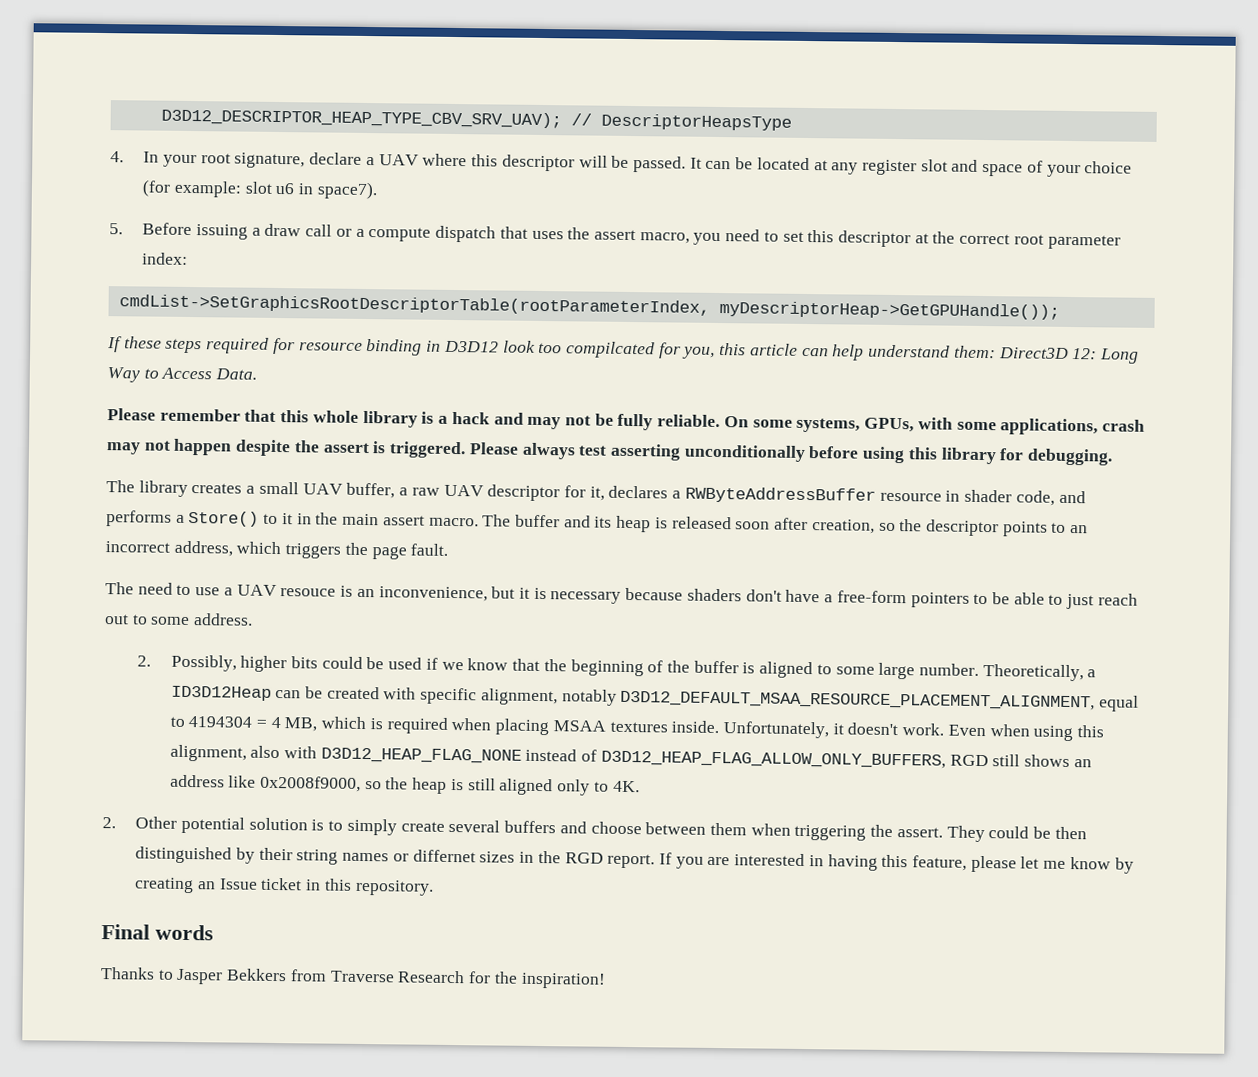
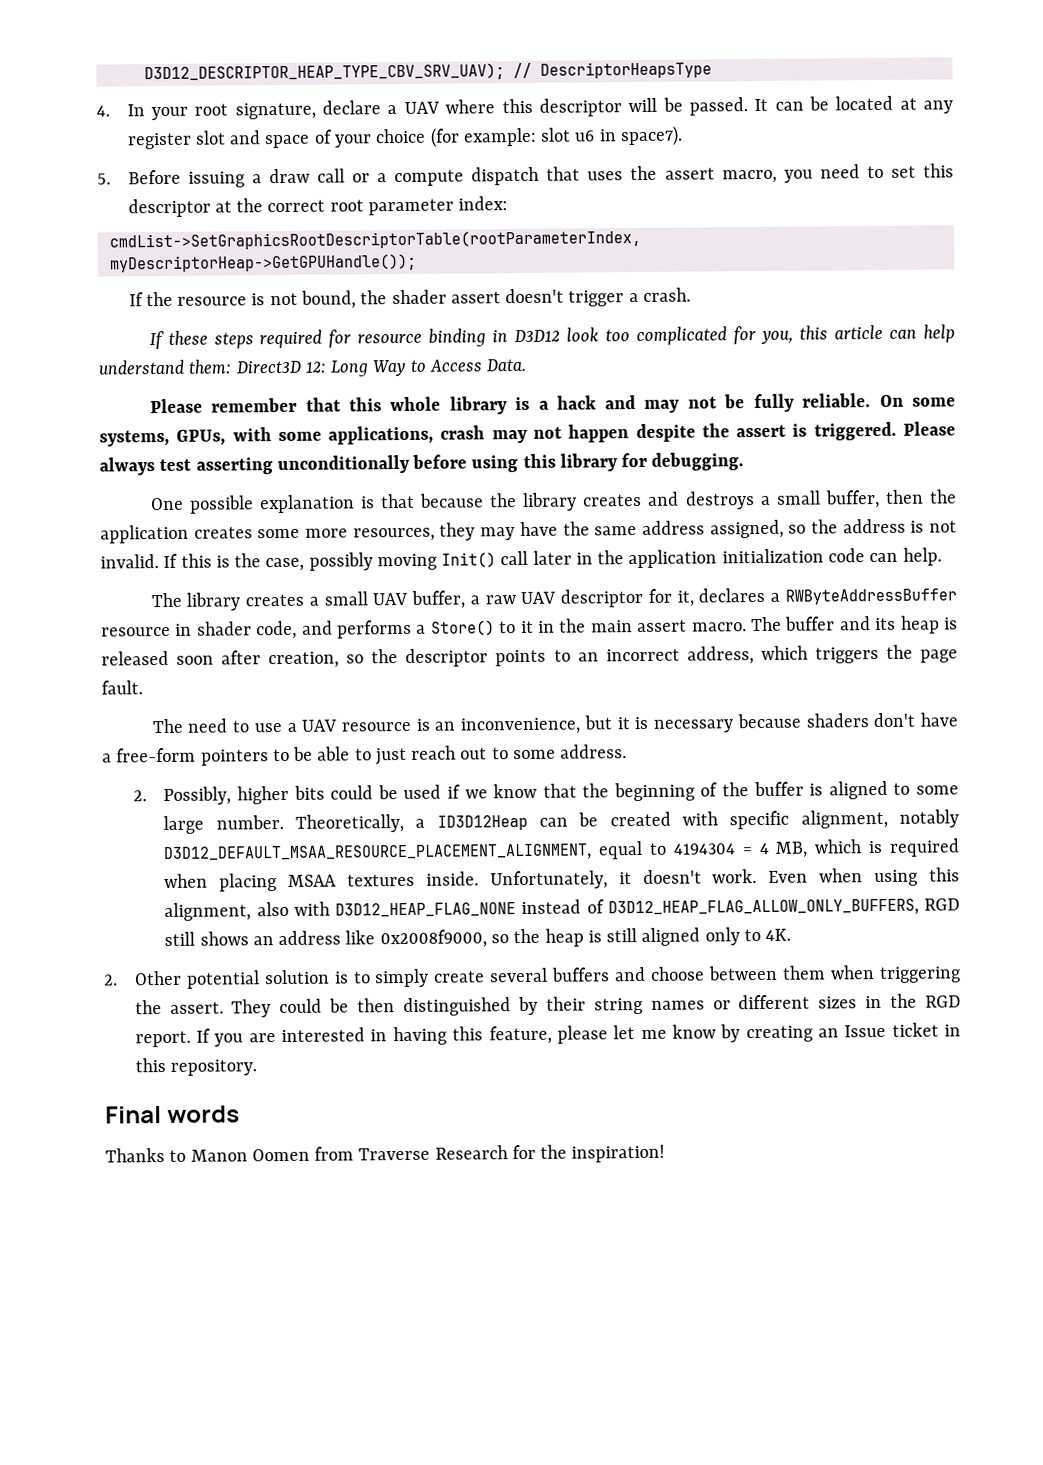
+ If the resource is not bound, the shader assert doesn't trigger a crash.
- If these steps required for resource binding in D3D12 look too compilcated for you, this article can help understand them: Direct3D 12: Long Way to Access Data.
+ If these steps required for resource binding in D3D12 look too complicated for you, this article can help understand them: Direct3D 12: Long Way to Access Data.
+ One possible explanation is that because the library creates and destroys a small buffer, then the application creates some more resources, they may have the same address assigned, so the address is not invalid. If this is the case, possibly moving Init() call later in the application initialization code can help.
- The need to use a UAV resouce is an inconvenience, but it is necessary because shaders don't have a free-form pointers to be able to just reach out to some address.
+ The need to use a UAV resource is an inconvenience, but it is necessary because shaders don't have a free-form pointers to be able to just reach out to some address.
- They could be then distinguished by their string names or differnet sizes in the RGD report.
+ They could be then distinguished by their string names or different sizes in the RGD report.
- Thanks to Jasper Bekkers from Traverse Research for the inspiration!
+ Thanks to Manon Oomen from Traverse Research for the inspiration!

